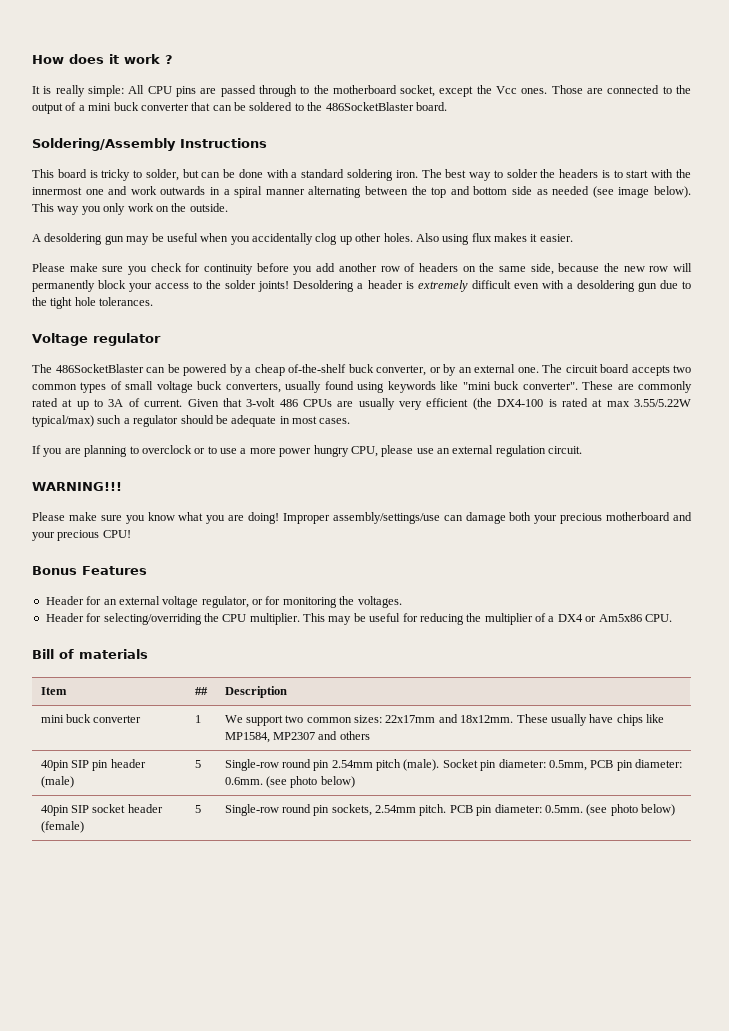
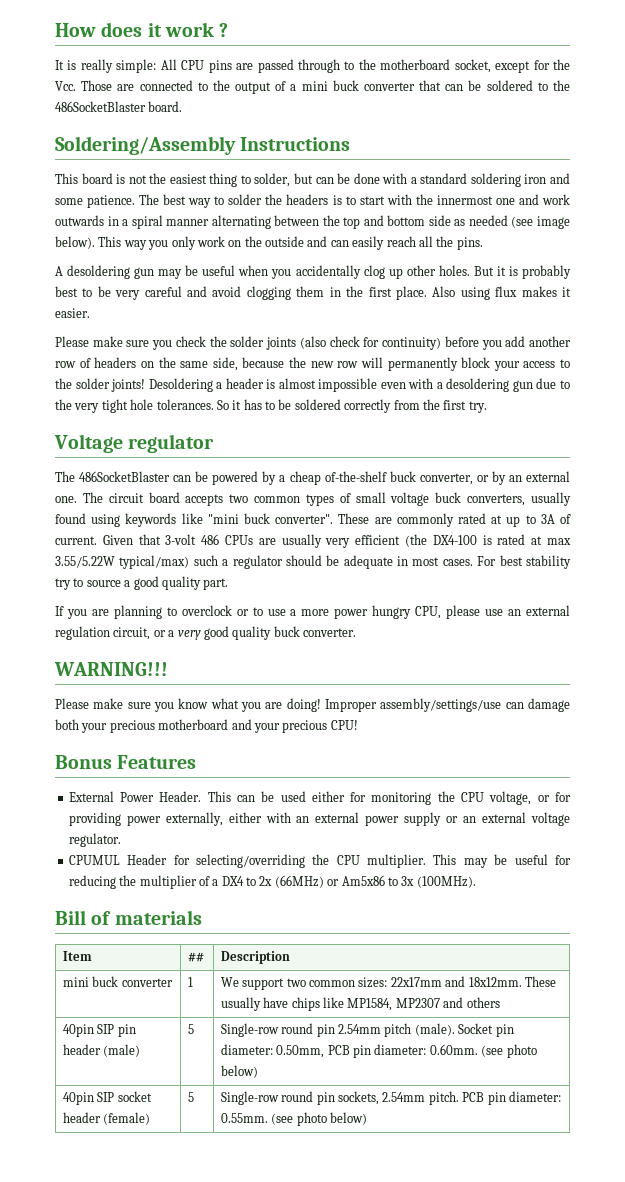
- It is really simple: All CPU pins are passed through to the motherboard socket, except the Vcc ones. Those are connected to the output of a mini buck converter that can be soldered to the 486SocketBlaster board.
+ It is really simple: All CPU pins are passed through to the motherboard socket, except for the Vcc. Those are connected to the output of a mini buck converter that can be soldered to the 486SocketBlaster board.
- This board is tricky to solder, but can be done with a standard soldering iron.
+ This board is not the easiest thing to solder, but can be done with a standard soldering iron and some patience.
- This way you only work on the outside.
+ This way you only work on the outside and can easily reach all the pins.
+ But it is probably best to be very careful and avoid clogging them in the first place.
- Please make sure you check for continuity before you add another row of headers on the same side, because the new row will permanently block your access to the solder joints!
+ Please make sure you check the solder joints (also check for continuity) before you add another row of headers on the same side, because the new row will permanently block your access to the solder joints!
- Desoldering a header is extremely difficult even with a desoldering gun due to the tight hole tolerances.
+ Desoldering a header is almost impossible even with a desoldering gun due to the very tight hole tolerances. So it has to be soldered correctly from the first try.
+ For best stability try to source a good quality part.
- If you are planning to overclock or to use a more power hungry CPU, please use an external regulation circuit.
+ If you are planning to overclock or to use a more power hungry CPU, please use an external regulation circuit, or a very good quality buck converter.
- Header for an external voltage regulator, or for monitoring the voltages.
- Header for selecting/overriding the CPU multiplier.
+ External Power Header. This can be used either for monitoring the CPU voltage, or for providing power externally, either with an external power supply or an external voltage regulator.
+ CPUMUL Header for selecting/overriding the CPU multiplier.
- This may be useful for reducing the multiplier of a DX4 or Am5x86 CPU.
+ This may be useful for reducing the multiplier of a DX4 to 2x (66MHz) or Am5x86 to 3x (100MHz).
- 40pin SIP pin header (male) | 5 | Single-row round pin 2.54mm pitch (male). Socket pin diameter: 0.5mm, PCB pin diameter: 0.6mm. (see photo below)
+ 40pin SIP pin header (male) | 5 | Single-row round pin 2.54mm pitch (male). Socket pin diameter: 0.50mm, PCB pin diameter: 0.60mm. (see photo below)
- 40pin SIP socket header (female) | 5 | Single-row round pin sockets, 2.54mm pitch. PCB pin diameter: 0.5mm. (see photo below)
+ 40pin SIP socket header (female) | 5 | Single-row round pin sockets, 2.54mm pitch. PCB pin diameter: 0.55mm. (see photo below)

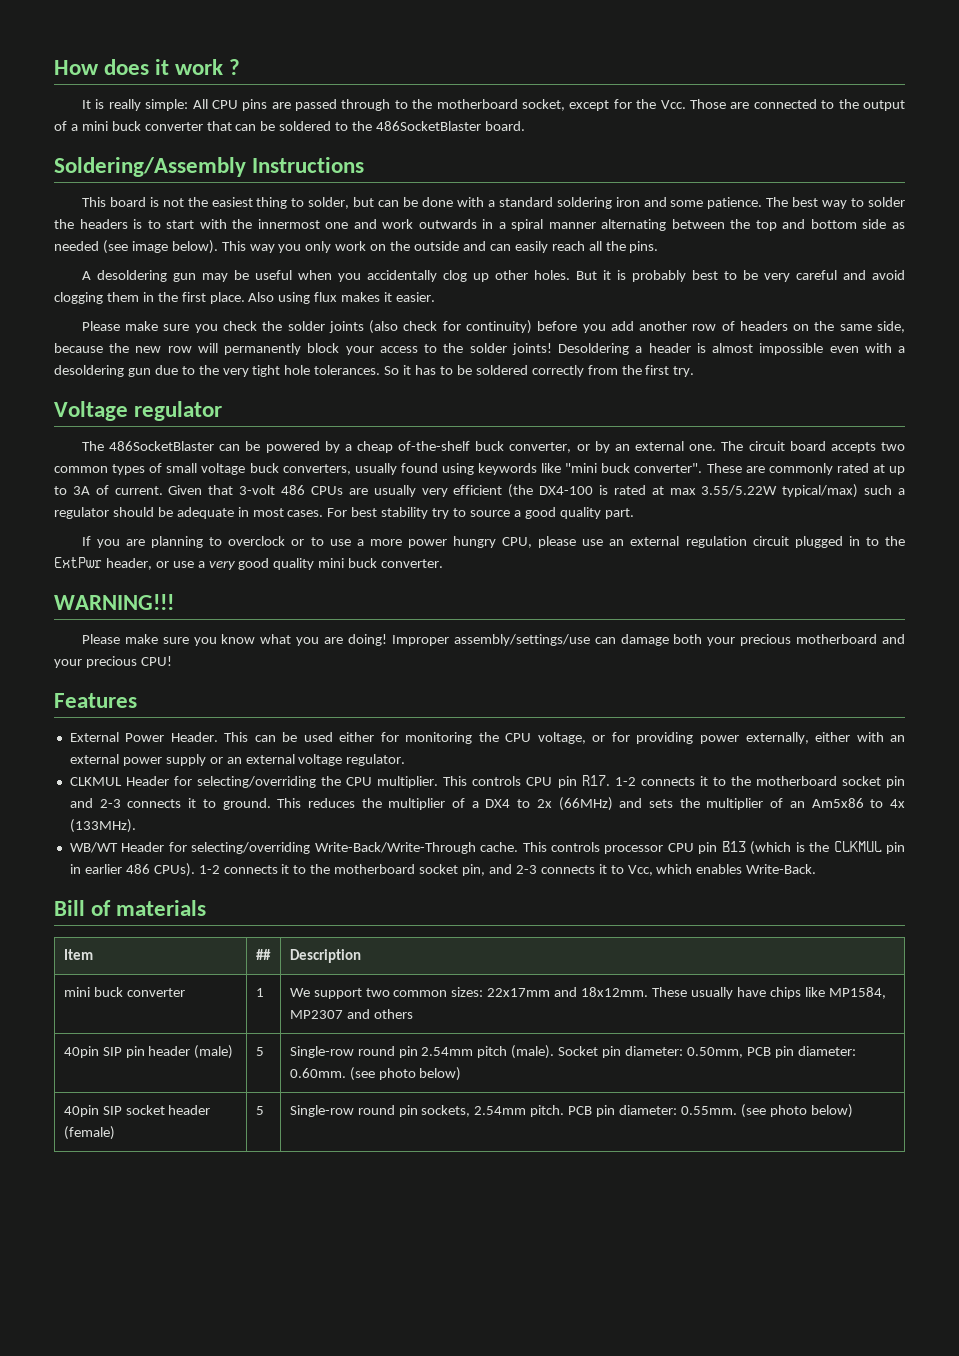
- If you are planning to overclock or to use a more power hungry CPU, please use an external regulation circuit, or a very good quality buck converter.
+ If you are planning to overclock or to use a more power hungry CPU, please use an external regulation circuit plugged in to the ExtPwr header, or use a very good quality mini buck converter.
- Bonus Features
+ Features
- CPUMUL Header for selecting/overriding the CPU multiplier.
+ CLKMUL Header for selecting/overriding the CPU multiplier.
- This may be useful for reducing the multiplier of a DX4 to 2x (66MHz) or Am5x86 to 3x (100MHz).
+ This controls CPU pin R17. 1-2 connects it to the motherboard socket pin and 2-3 connects it to ground. This reduces the multiplier of a DX4 to 2x (66MHz) and sets the multiplier of an Am5x86 to 4x (133MHz).
+ WB/WT Header for selecting/overriding Write-Back/Write-Through cache. This controls processor CPU pin B13 (which is the CLKMUL pin in earlier 486 CPUs). 1-2 connects it to the motherboard socket pin, and 2-3 connects it to Vcc, which enables Write-Back.

